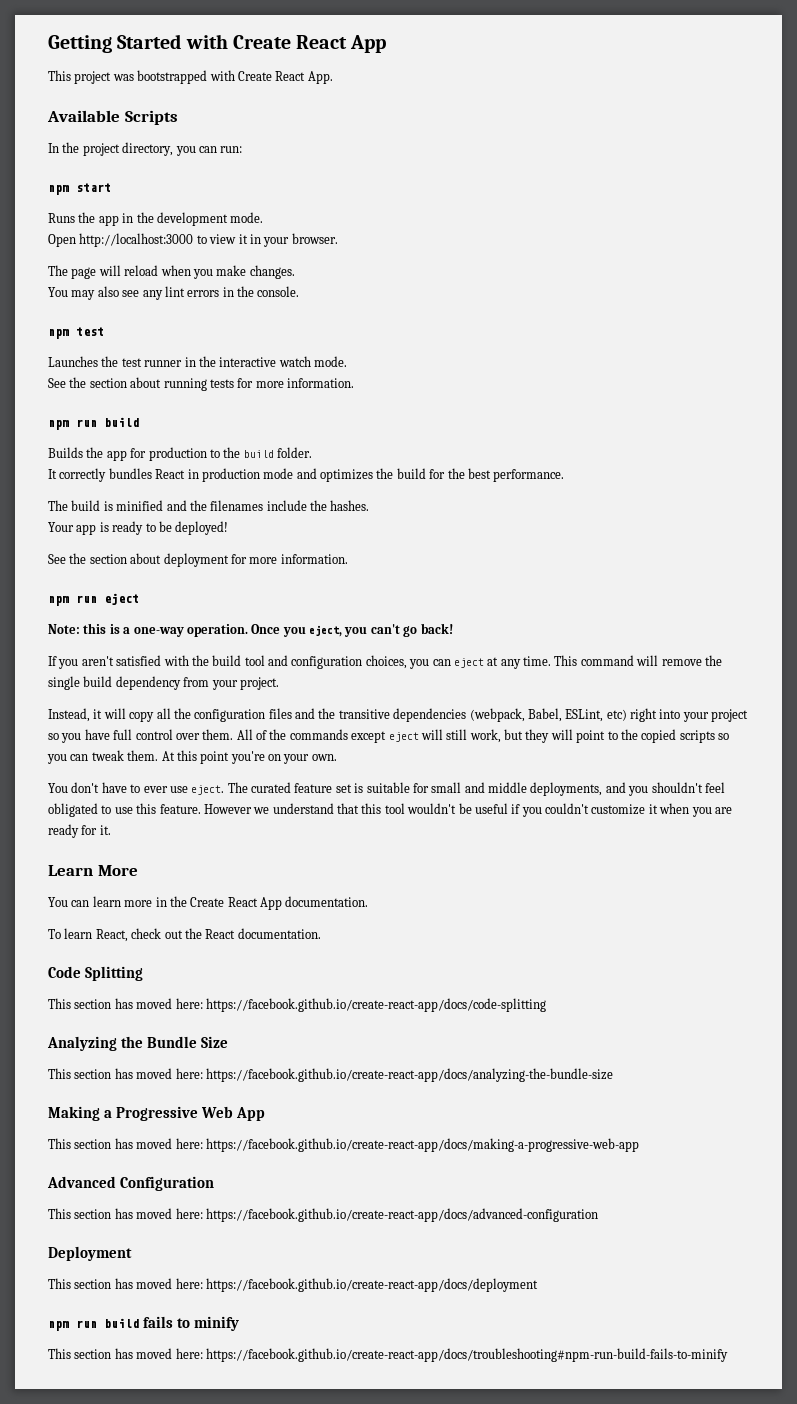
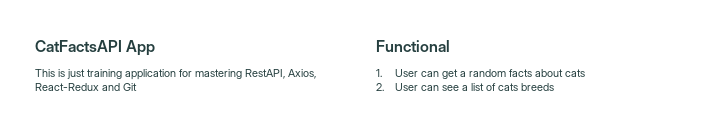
- Getting Started with Create React App
- This project was bootstrapped with Create React App.
- Available Scripts
- In the project directory, you can run:
- npm start
- Runs the app in the development mode.
- Open http://localhost:3000 to view it in your browser.
- The page will reload when you make changes.
- You may also see any lint errors in the console.
- npm test
- Launches the test runner in the interactive watch mode.
- See the section about running tests for more information.
- npm run build
- Builds the app for production to the build folder.
- It correctly bundles React in production mode and optimizes the build for the best performance.
- The build is minified and the filenames include the hashes.
- Your app is ready to be deployed!
- See the section about deployment for more information.
- npm run eject
- Note: this is a one-way operation. Once you eject, you can't go back!
- If you aren't satisfied with the build tool and configuration choices, you can eject at any time. This command will remove the single build dependency from your project.
- Instead, it will copy all the configuration files and the transitive dependencies (webpack, Babel, ESLint, etc) right into your project so you have full control over them. All of the commands except eject will still work, but they will point to the copied scripts so you can tweak them. At this point you're on your own.
- You don't have to ever use eject. The curated feature set is suitable for small and middle deployments, and you shouldn't feel obligated to use this feature. However we understand that this tool wouldn't be useful if you couldn't customize it when you are ready for it.
- Learn More
- You can learn more in the Create React App documentation.
- To learn React, check out the React documentation.
- Code Splitting
- This section has moved here: https://facebook.github.io/create-react-app/docs/code-splitting
- Analyzing the Bundle Size
- This section has moved here: https://facebook.github.io/create-react-app/docs/analyzing-the-bundle-size
- Making a Progressive Web App
- This section has moved here: https://facebook.github.io/create-react-app/docs/making-a-progressive-web-app
- Advanced Configuration
- This section has moved here: https://facebook.github.io/create-react-app/docs/advanced-configuration
- Deployment
- This section has moved here: https://facebook.github.io/create-react-app/docs/deployment
- npm run build fails to minify
- This section has moved here: https://facebook.github.io/create-react-app/docs/troubleshooting#npm-run-build-fails-to-minify
+ CatFactsAPI App
+ This is just training application for mastering RestAPI, Axios, React-Redux and Git
+ Functional
+ 1. User can get a random facts about cats
+ 2. User can see a list of cats breeds

